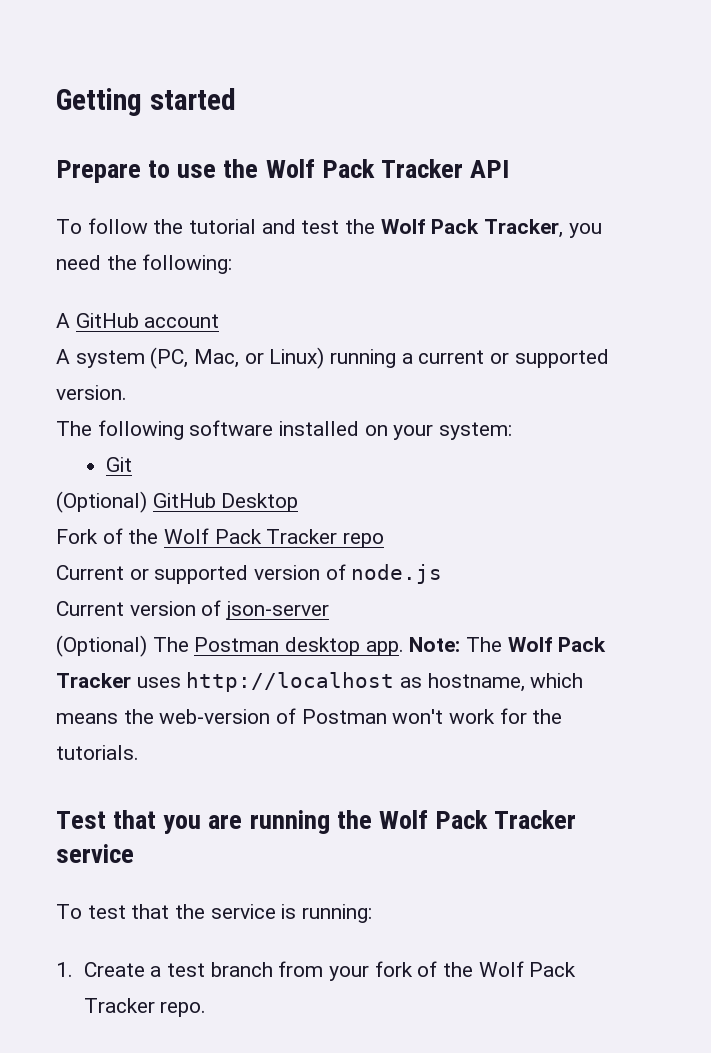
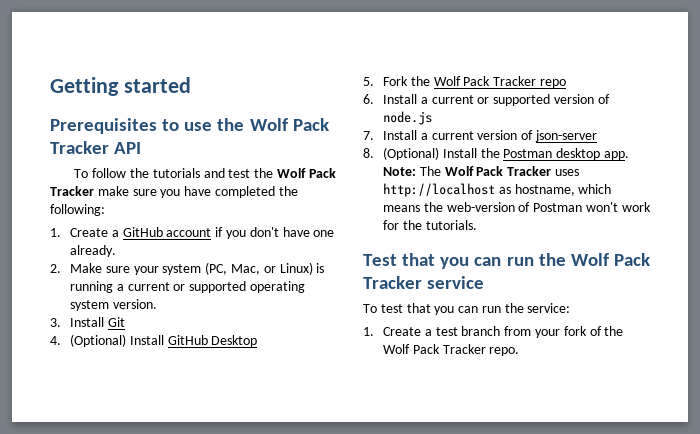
- Prepare to use the Wolf Pack Tracker API
+ Prerequisites to use the Wolf Pack Tracker API
- To follow the tutorial and test the Wolf Pack Tracker, you need the following:
+ To follow the tutorials and test the Wolf Pack Tracker make sure you have completed the following:
- A GitHub account
- A system (PC, Mac, or Linux) running a current or supported version.
+ 1. Create a GitHub account if you don't have one already.
+ 2. Make sure your system (PC, Mac, or Linux) is running a current or supported operating system version.
- The following software installed on your system:
- Git
- (Optional) GitHub Desktop
+ 3. Install Git
+ 4. (Optional) Install GitHub Desktop
- Fork of the Wolf Pack Tracker repo
+ 5. Fork the Wolf Pack Tracker repo
- Current or supported version of node.js
+ 6. Install a current or supported version of node.js
- Current version of json-server
+ 7. Install a current version of json-server
- (Optional) The Postman desktop app.
+ 8. (Optional) Install the Postman desktop app.
- Test that you are running the Wolf Pack Tracker service
+ Test that you can run the Wolf Pack Tracker service
- To test that the service is running:
+ To test that you can run the service:

